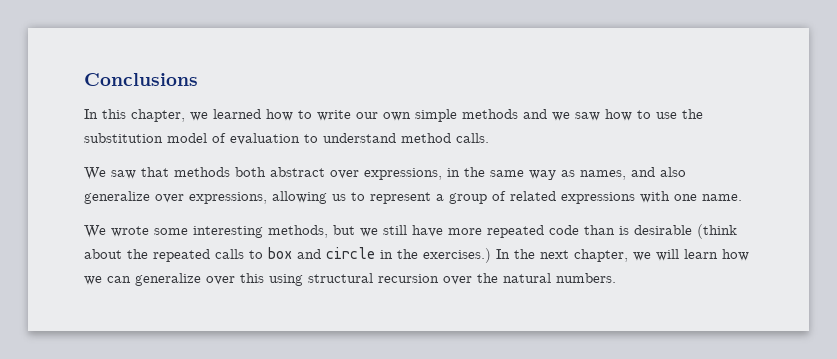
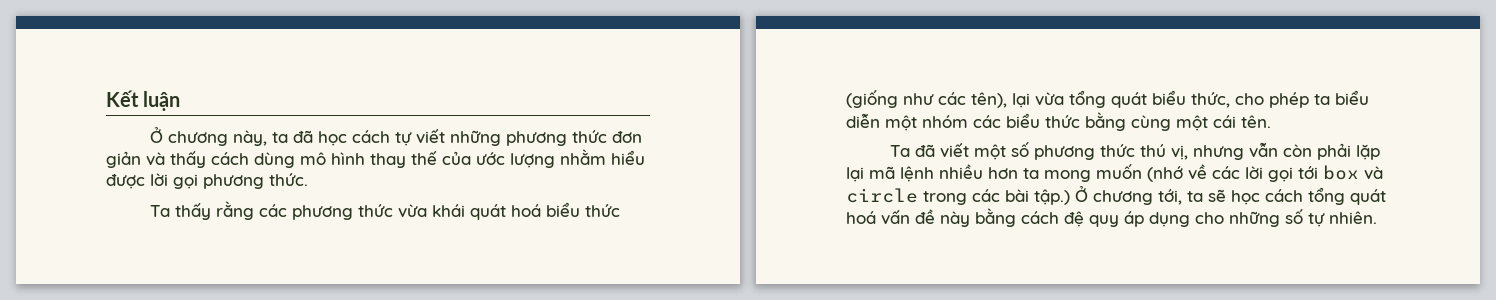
- Conclusions
- In this chapter, we learned how to write our own simple methods and we saw how to use the substitution model of evaluation to understand method calls.
- We saw that methods both abstract over expressions, in the same way as names, and also generalize over expressions, allowing us to represent a group of related expressions with one name.
- We wrote some interesting methods, but we still have more repeated code than is desirable (think about the repeated calls to box and circle in the exercises.) In the next chapter, we will learn how we can generalize over this using structural recursion over the natural numbers.
+ Kết luận
+ Ở chương này, ta đã học cách tự viết những phương thức đơn giản và thấy cách dùng mô hình thay thế của ước lượng nhằm hiểu được lời gọi phương thức.
+ Ta thấy rằng các phương thức vừa khái quát hoá biểu thức (giống như các tên), lại vừa tổng quát biểu thức, cho phép ta biểu diễn một nhóm các biểu thức bằng cùng một cái tên.
+ Ta đã viết một số phương thức thú vị, nhưng vẫn còn phải lặp lại mã lệnh nhiều hơn ta mong muốn (nhớ về các lời gọi tới box và circle trong các bài tập.) Ở chương tới, ta sẽ học cách tổng quát hoá vấn đề này bằng cách đệ quy áp dụng cho những số tự nhiên.

